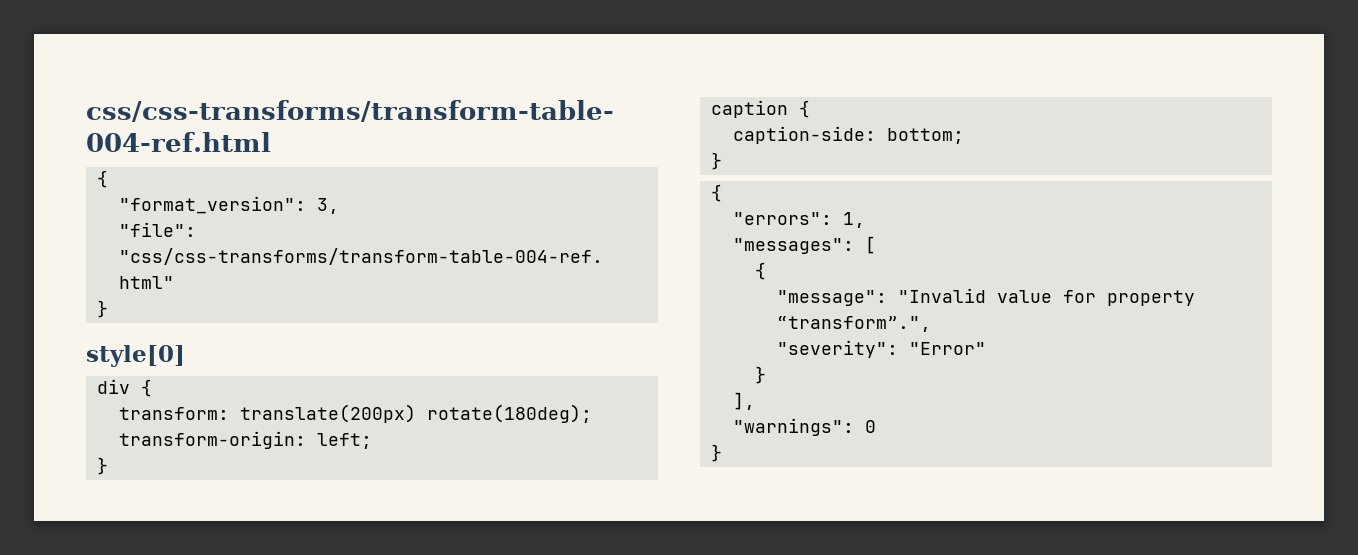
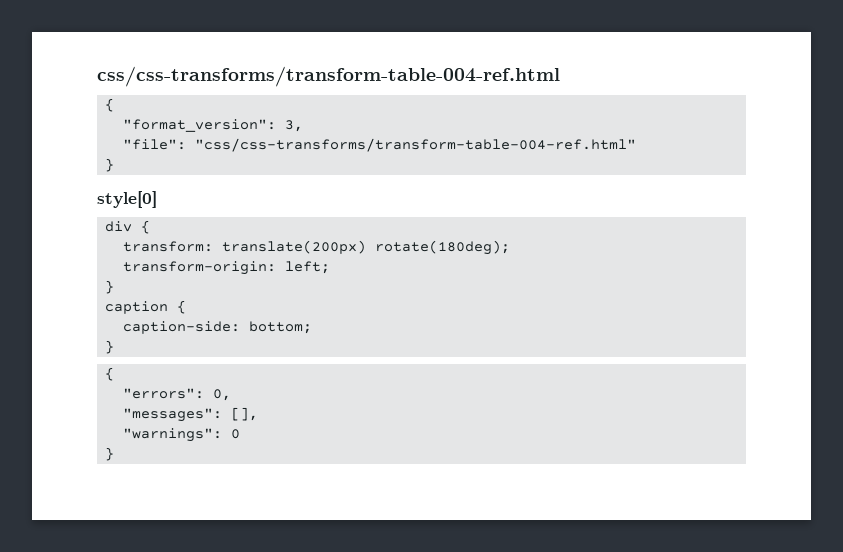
- "errors": 1,
+ "errors": 0,
- "messages": [
- {
- "message": "Invalid value for property “transform”.",
- "severity": "Error"
- }
- ],
+ "messages": [],

